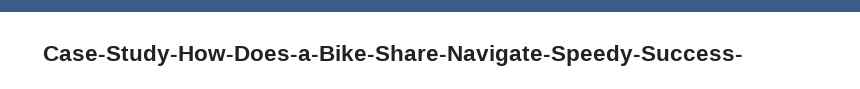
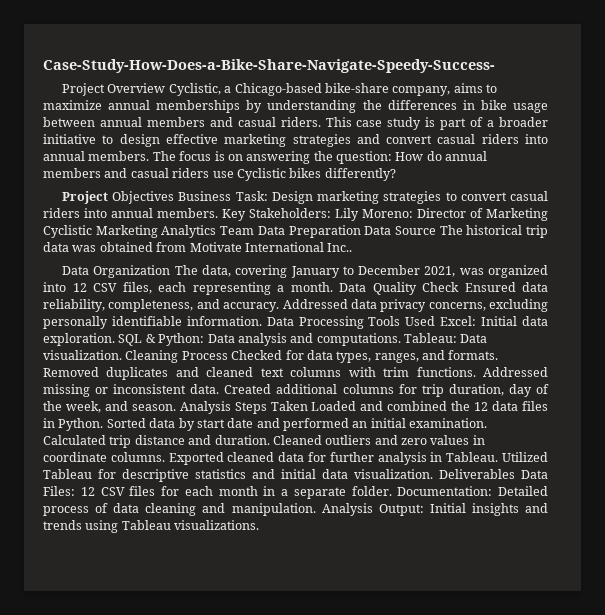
+ Project Overview Cyclistic, a Chicago-based bike-share company, aims to maximize annual memberships by understanding the differences in bike usage between annual members and casual riders. This case study is part of a broader initiative to design effective marketing strategies and convert casual riders into annual members. The focus is on answering the question: How do annual members and casual riders use Cyclistic bikes differently?
+ Project Objectives Business Task: Design marketing strategies to convert casual riders into annual members. Key Stakeholders: Lily Moreno: Director of Marketing Cyclistic Marketing Analytics Team Data Preparation Data Source The historical trip data was obtained from Motivate International Inc..
+ Data Organization The data, covering January to December 2021, was organized into 12 CSV files, each representing a month. Data Quality Check Ensured data reliability, completeness, and accuracy. Addressed data privacy concerns, excluding personally identifiable information. Data Processing Tools Used Excel: Initial data exploration. SQL & Python: Data analysis and computations. Tableau: Data visualization. Cleaning Process Checked for data types, ranges, and formats. Removed duplicates and cleaned text columns with trim functions. Addressed missing or inconsistent data. Created additional columns for trip duration, day of the week, and season. Analysis Steps Taken Loaded and combined the 12 data files in Python. Sorted data by start date and performed an initial examination. Calculated trip distance and duration. Cleaned outliers and zero values in coordinate columns. Exported cleaned data for further analysis in Tableau. Utilized Tableau for descriptive statistics and initial data visualization. Deliverables Data Files: 12 CSV files for each month in a separate folder. Documentation: Detailed process of data cleaning and manipulation. Analysis Output: Initial insights and trends using Tableau visualizations.

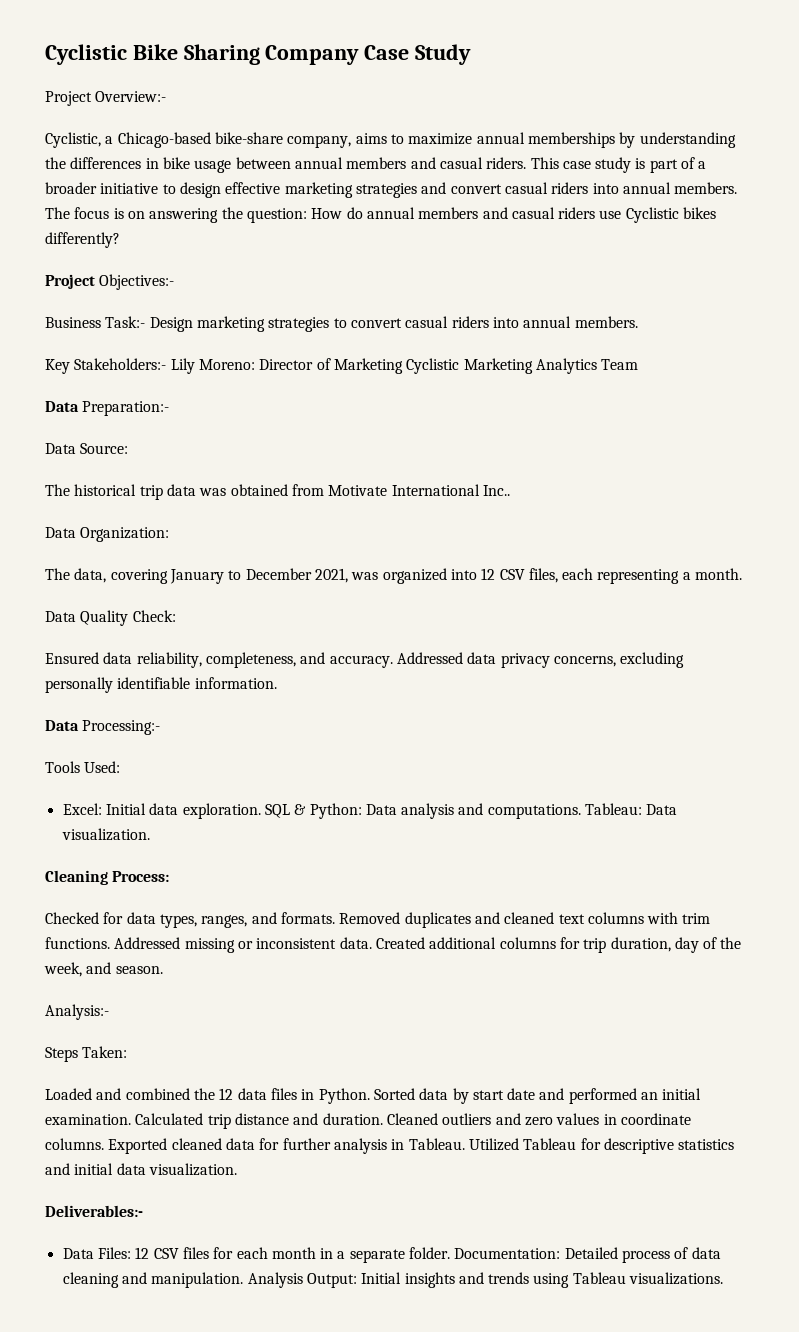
- Case-Study-How-Does-a-Bike-Share-Navigate-Speedy-Success-
- Project Overview Cyclistic, a Chicago-based bike-share company, aims to maximize annual memberships by understanding the differences in bike usage between annual members and casual riders.
+ Cyclistic Bike Sharing Company Case Study
+ Project Overview:-
+ Cyclistic, a Chicago-based bike-share company, aims to maximize annual memberships by understanding the differences in bike usage between annual members and casual riders.
- Project Objectives Business Task: Design marketing strategies to convert casual riders into annual members. Key Stakeholders: Lily Moreno: Director of Marketing Cyclistic Marketing Analytics Team Data Preparation Data Source The historical trip data was obtained from Motivate International Inc..
+ Project Objectives:-
+ Business Task:- Design marketing strategies to convert casual riders into annual members.
+ Key Stakeholders:- Lily Moreno: Director of Marketing Cyclistic Marketing Analytics Team
+ Data Preparation:-
+ Data Source:
+ The historical trip data was obtained from Motivate International Inc..
- Data Organization The data, covering January to December 2021, was organized into 12 CSV files, each representing a month. Data Quality Check Ensured data reliability, completeness, and accuracy.
+ Data Organization:
+ The data, covering January to December 2021, was organized into 12 CSV files, each representing a month.
+ Data Quality Check:
+ Ensured data reliability, completeness, and accuracy.
- Addressed data privacy concerns, excluding personally identifiable information. Data Processing Tools Used Excel: Initial data exploration.
+ Addressed data privacy concerns, excluding personally identifiable information.
+ Data Processing:-
+ Tools Used:
+ Excel: Initial data exploration.
- Tableau: Data visualization. Cleaning Process Checked for data types, ranges, and formats.
+ Tableau: Data visualization.
+ Cleaning Process:
+ Checked for data types, ranges, and formats.
- Created additional columns for trip duration, day of the week, and season. Analysis Steps Taken Loaded and combined the 12 data files in Python.
+ Created additional columns for trip duration, day of the week, and season.
+ Analysis:-
+ Steps Taken:
+ Loaded and combined the 12 data files in Python.
- Utilized Tableau for descriptive statistics and initial data visualization. Deliverables Data Files: 12 CSV files for each month in a separate folder.
+ Utilized Tableau for descriptive statistics and initial data visualization.
+ Deliverables:-
+ Data Files: 12 CSV files for each month in a separate folder.

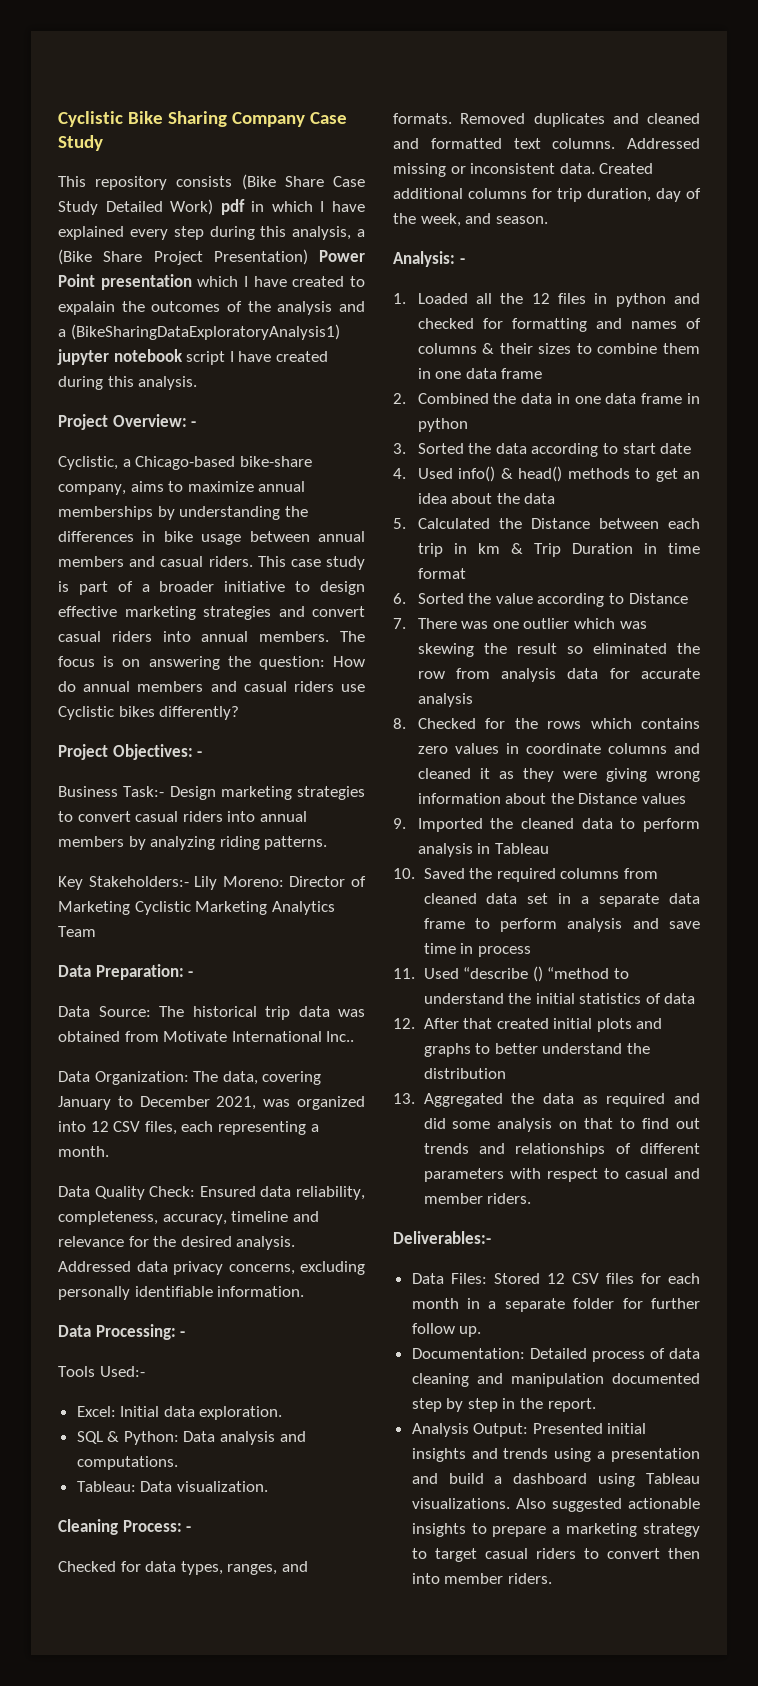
- Project Overview:-
+ This repository consists (Bike Share Case Study Detailed Work) pdf in which I have explained every step during this analysis, a (Bike Share Project Presentation) Power Point presentation which I have created to expalain the outcomes of the analysis and a (BikeSharingDataExploratoryAnalysis1) jupyter notebook script I have created during this analysis.
+ Project Overview: -
- Project Objectives:-
+ Project Objectives: -
- Business Task:- Design marketing strategies to convert casual riders into annual members.
+ Business Task:- Design marketing strategies to convert casual riders into annual members by analyzing riding patterns.
- Data Preparation:-
+ Data Preparation: -
- Data Source:
- The historical trip data was obtained from Motivate International Inc..
+ Data Source: The historical trip data was obtained from Motivate International Inc..
- Data Organization:
- The data, covering January to December 2021, was organized into 12 CSV files, each representing a month.
+ Data Organization: The data, covering January to December 2021, was organized into 12 CSV files, each representing a month.
- Data Quality Check:
- Ensured data reliability, completeness, and accuracy.
+ Data Quality Check: Ensured data reliability, completeness, accuracy, timeline and relevance for the desired analysis.
- Data Processing:-
+ Data Processing: -
- Tools Used:
+ Tools Used:-
- Excel: Initial data exploration. SQL & Python: Data analysis and computations. Tableau: Data visualization.
+ Excel: Initial data exploration.
+ SQL & Python: Data analysis and computations.
+ Tableau: Data visualization.
- Cleaning Process:
+ Cleaning Process: -
- Removed duplicates and cleaned text columns with trim functions.
+ Removed duplicates and cleaned and formatted text columns.
- Analysis:-
- Steps Taken:
- Loaded and combined the 12 data files in Python. Sorted data by start date and performed an initial examination. Calculated trip distance and duration. Cleaned outliers and zero values in coordinate columns. Exported cleaned data for further analysis in Tableau. Utilized Tableau for descriptive statistics and initial data visualization.
+ Analysis: -
+ 1. Loaded all the 12 files in python and checked for formatting and names of columns & their sizes to combine them in one data frame
+ 2. Combined the data in one data frame in python
+ 3. Sorted the data according to start date
+ 4. Used info() & head() methods to get an idea about the data
+ 5. Calculated the Distance between each trip in km & Trip Duration in time format
+ 6. Sorted the value according to Distance
+ 7. There was one outlier which was skewing the result so eliminated the row from analysis data for accurate analysis
+ 8. Checked for the rows which contains zero values in coordinate columns and cleaned it as they were giving wrong information about the Distance values
+ 9. Imported the cleaned data to perform analysis in Tableau
+ 10. Saved the required columns from cleaned data set in a separate data frame to perform analysis and save time in process
+ 11. Used “describe () “method to understand the initial statistics of data
+ 12. After that created initial plots and graphs to better understand the distribution
+ 13. Aggregated the data as required and did some analysis on that to find out trends and relationships of different parameters with respect to casual and member riders.
- Data Files: 12 CSV files for each month in a separate folder. Documentation: Detailed process of data cleaning and manipulation. Analysis Output: Initial insights and trends using Tableau visualizations.
+ Data Files: Stored 12 CSV files for each month in a separate folder for further follow up.
+ Documentation: Detailed process of data cleaning and manipulation documented step by step in the report.
+ Analysis Output: Presented initial insights and trends using a presentation and build a dashboard using Tableau visualizations. Also suggested actionable insights to prepare a marketing strategy to target casual riders to convert then into member riders.

